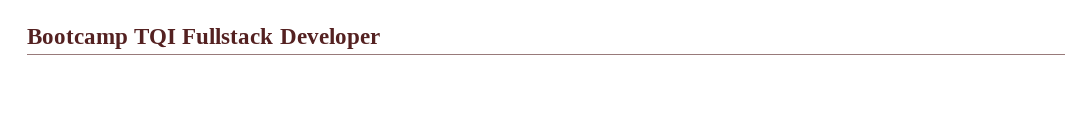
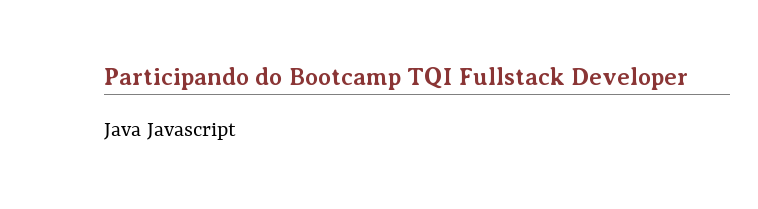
- Bootcamp TQI Fullstack Developer
+ Participando do Bootcamp TQI Fullstack Developer
+ Java Javascript

